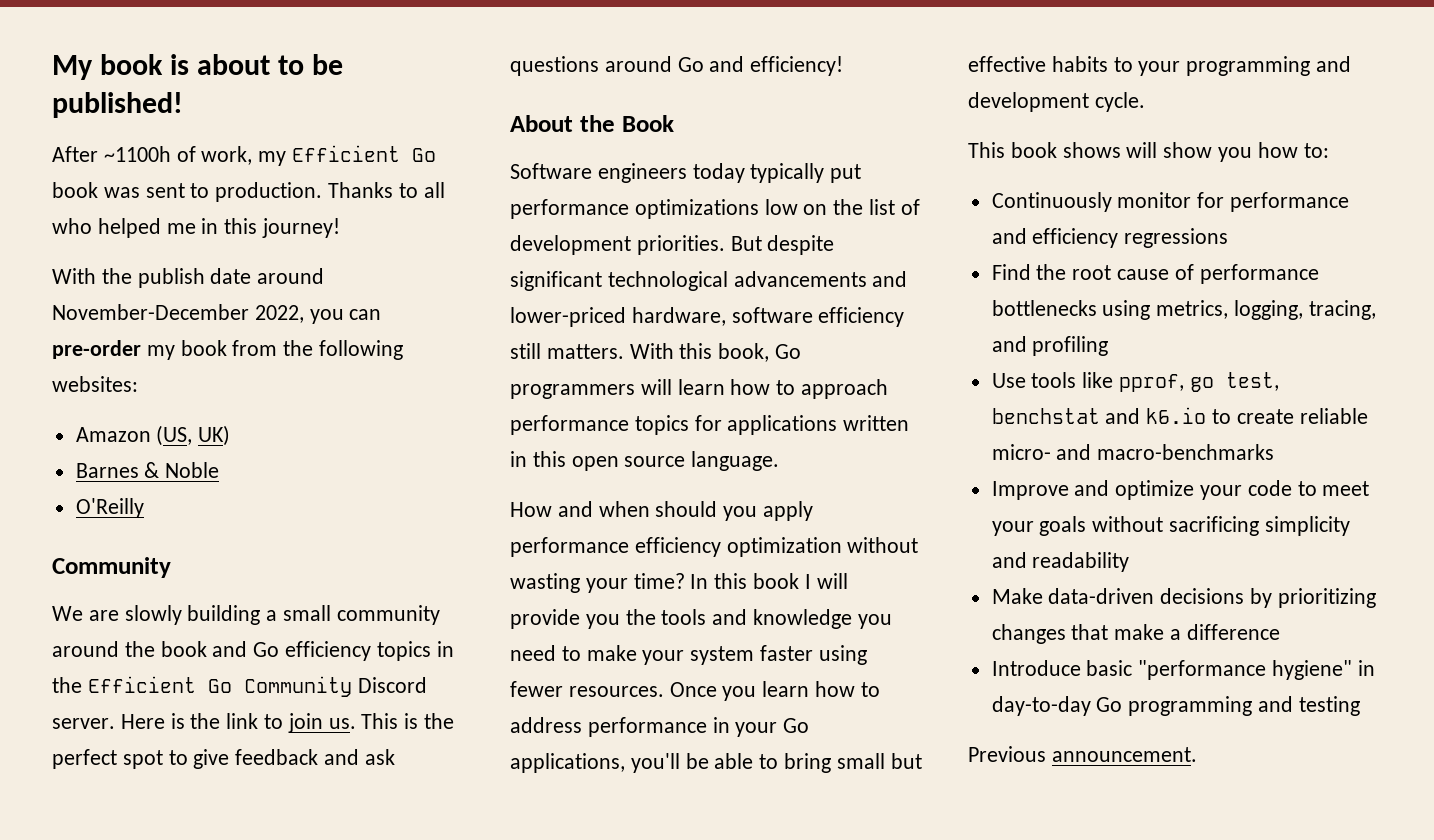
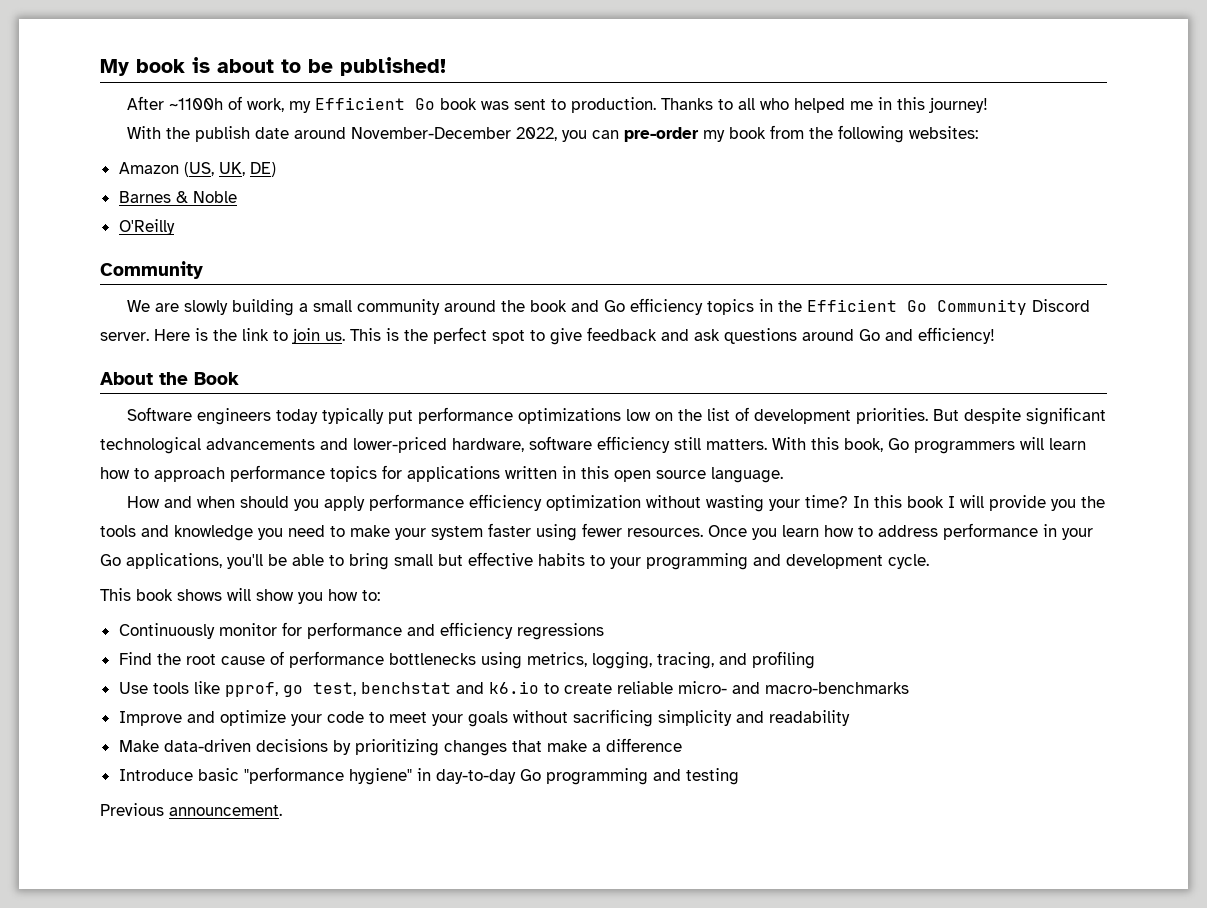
- Amazon (US, UK)
+ Amazon (US, UK, DE)

